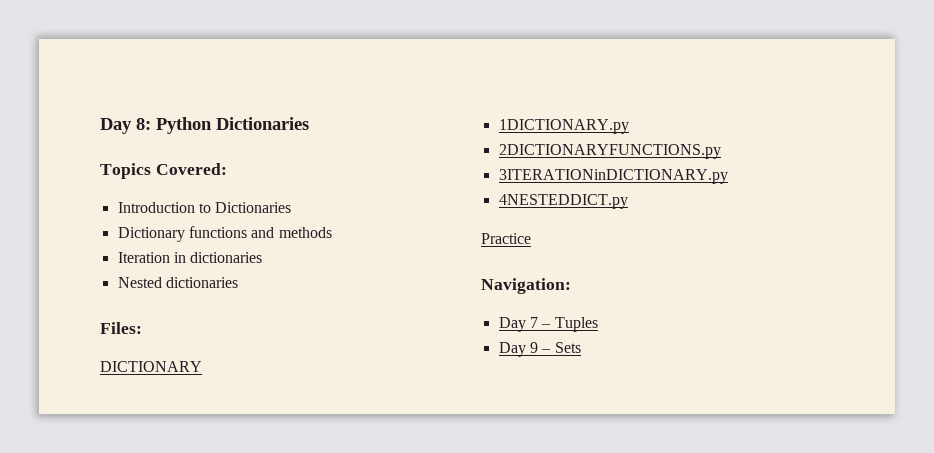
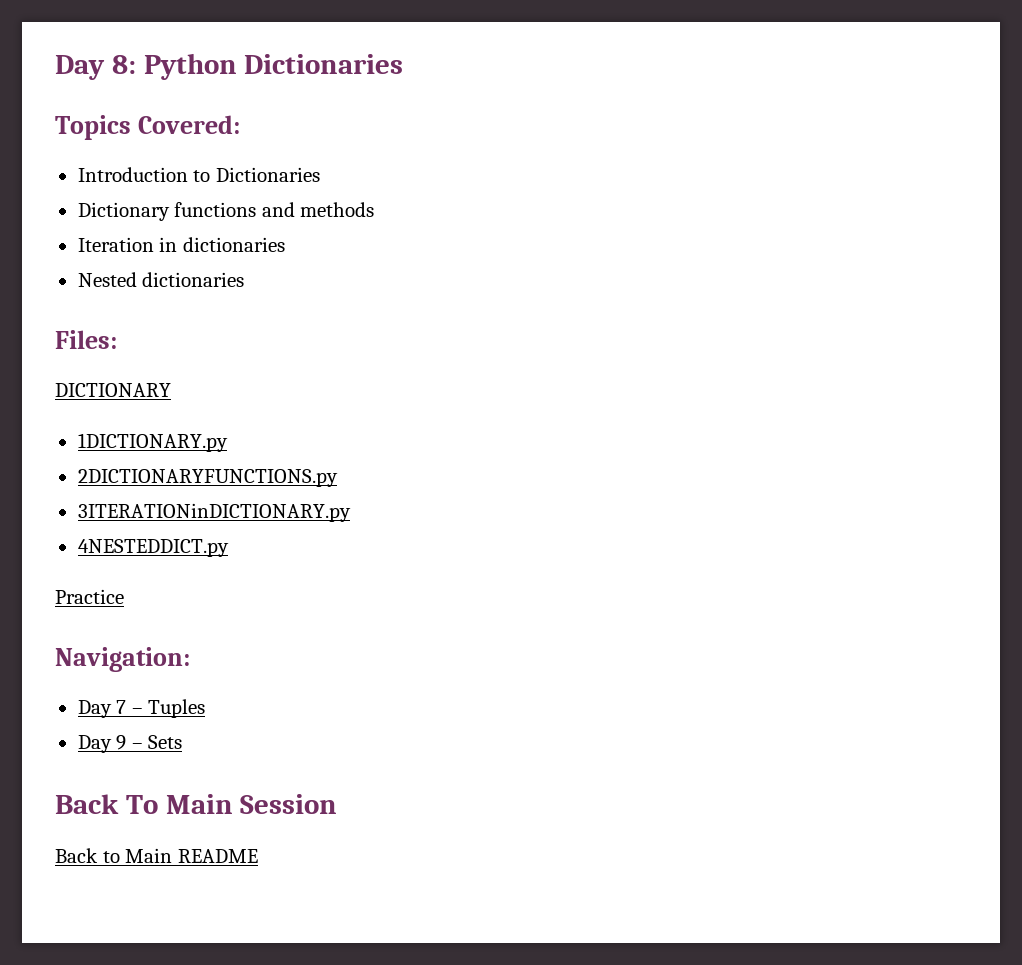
+ Back To Main Session
+ Back to Main README

